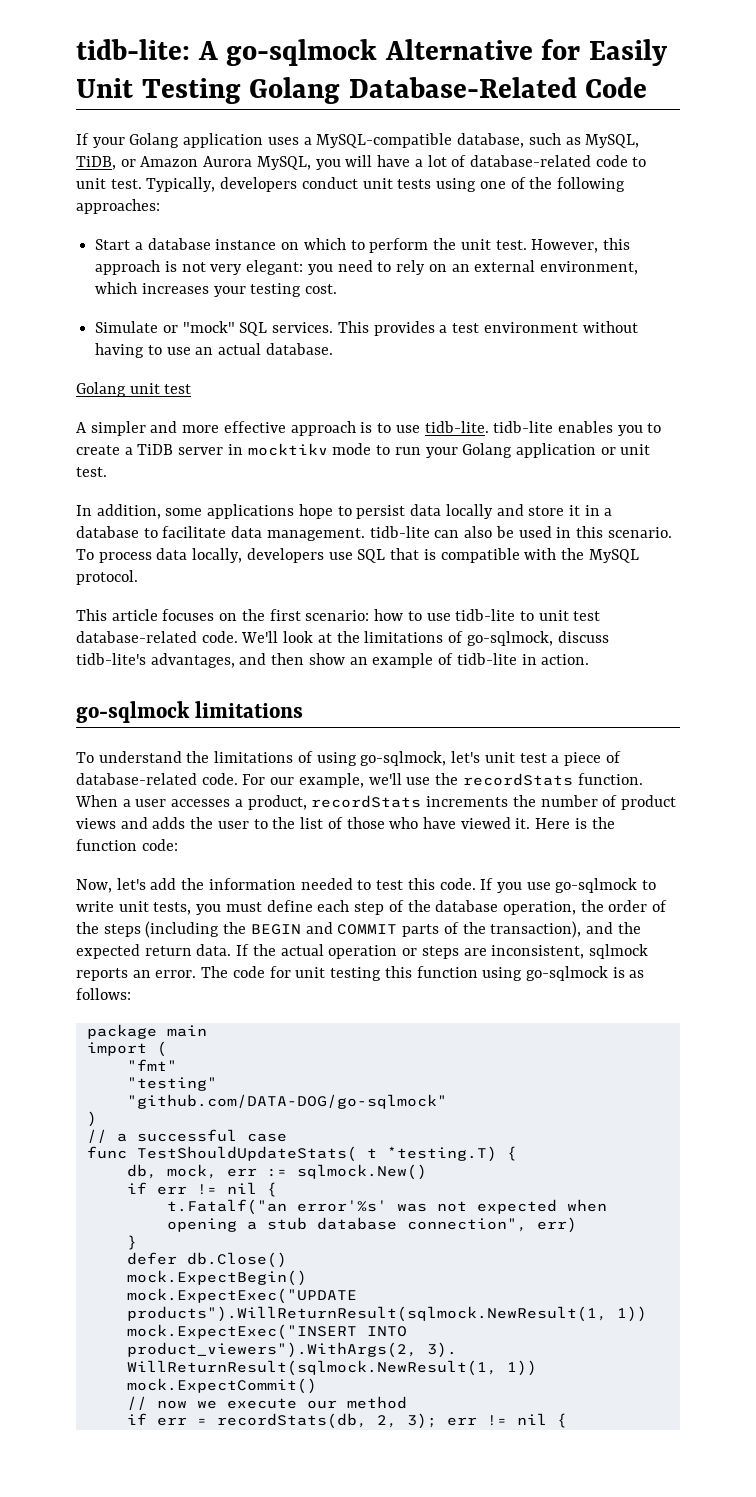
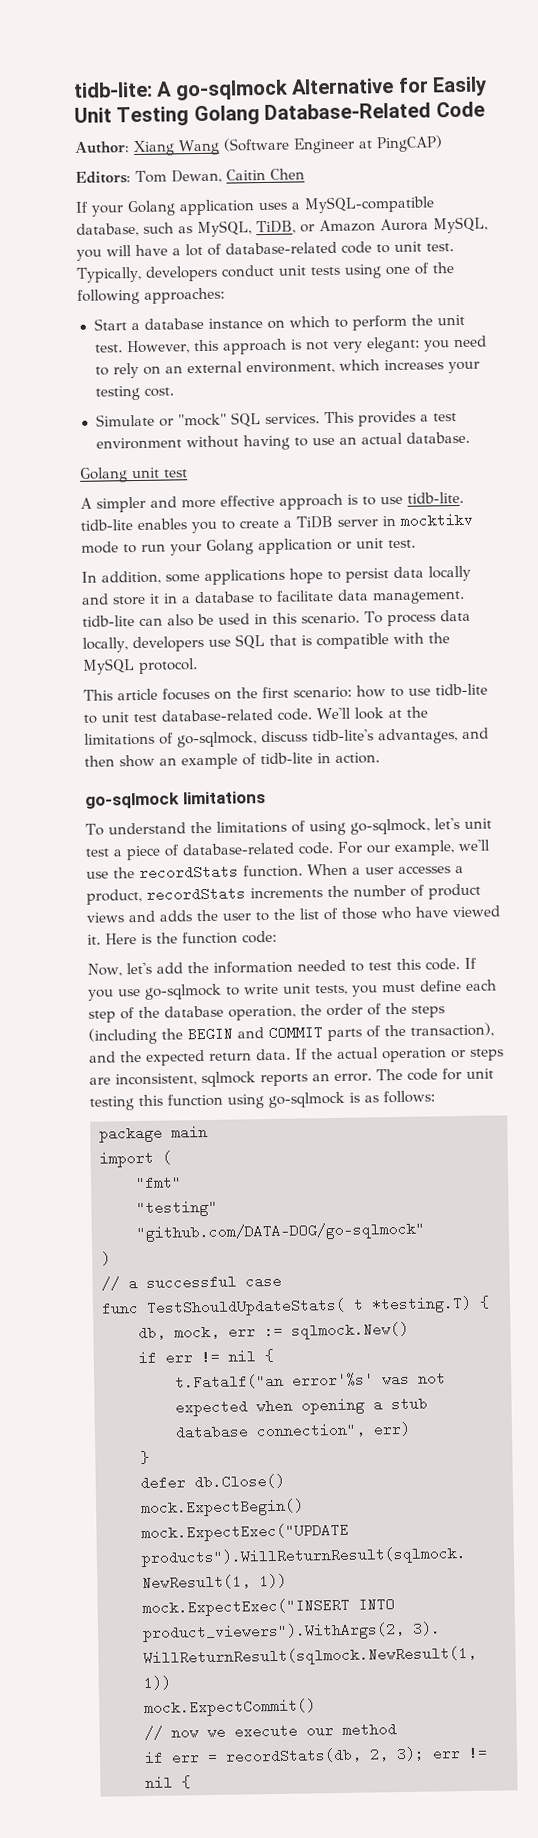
+ Author: Xiang Wang (Software Engineer at PingCAP)
+ Editors: Tom Dewan, Caitin Chen

